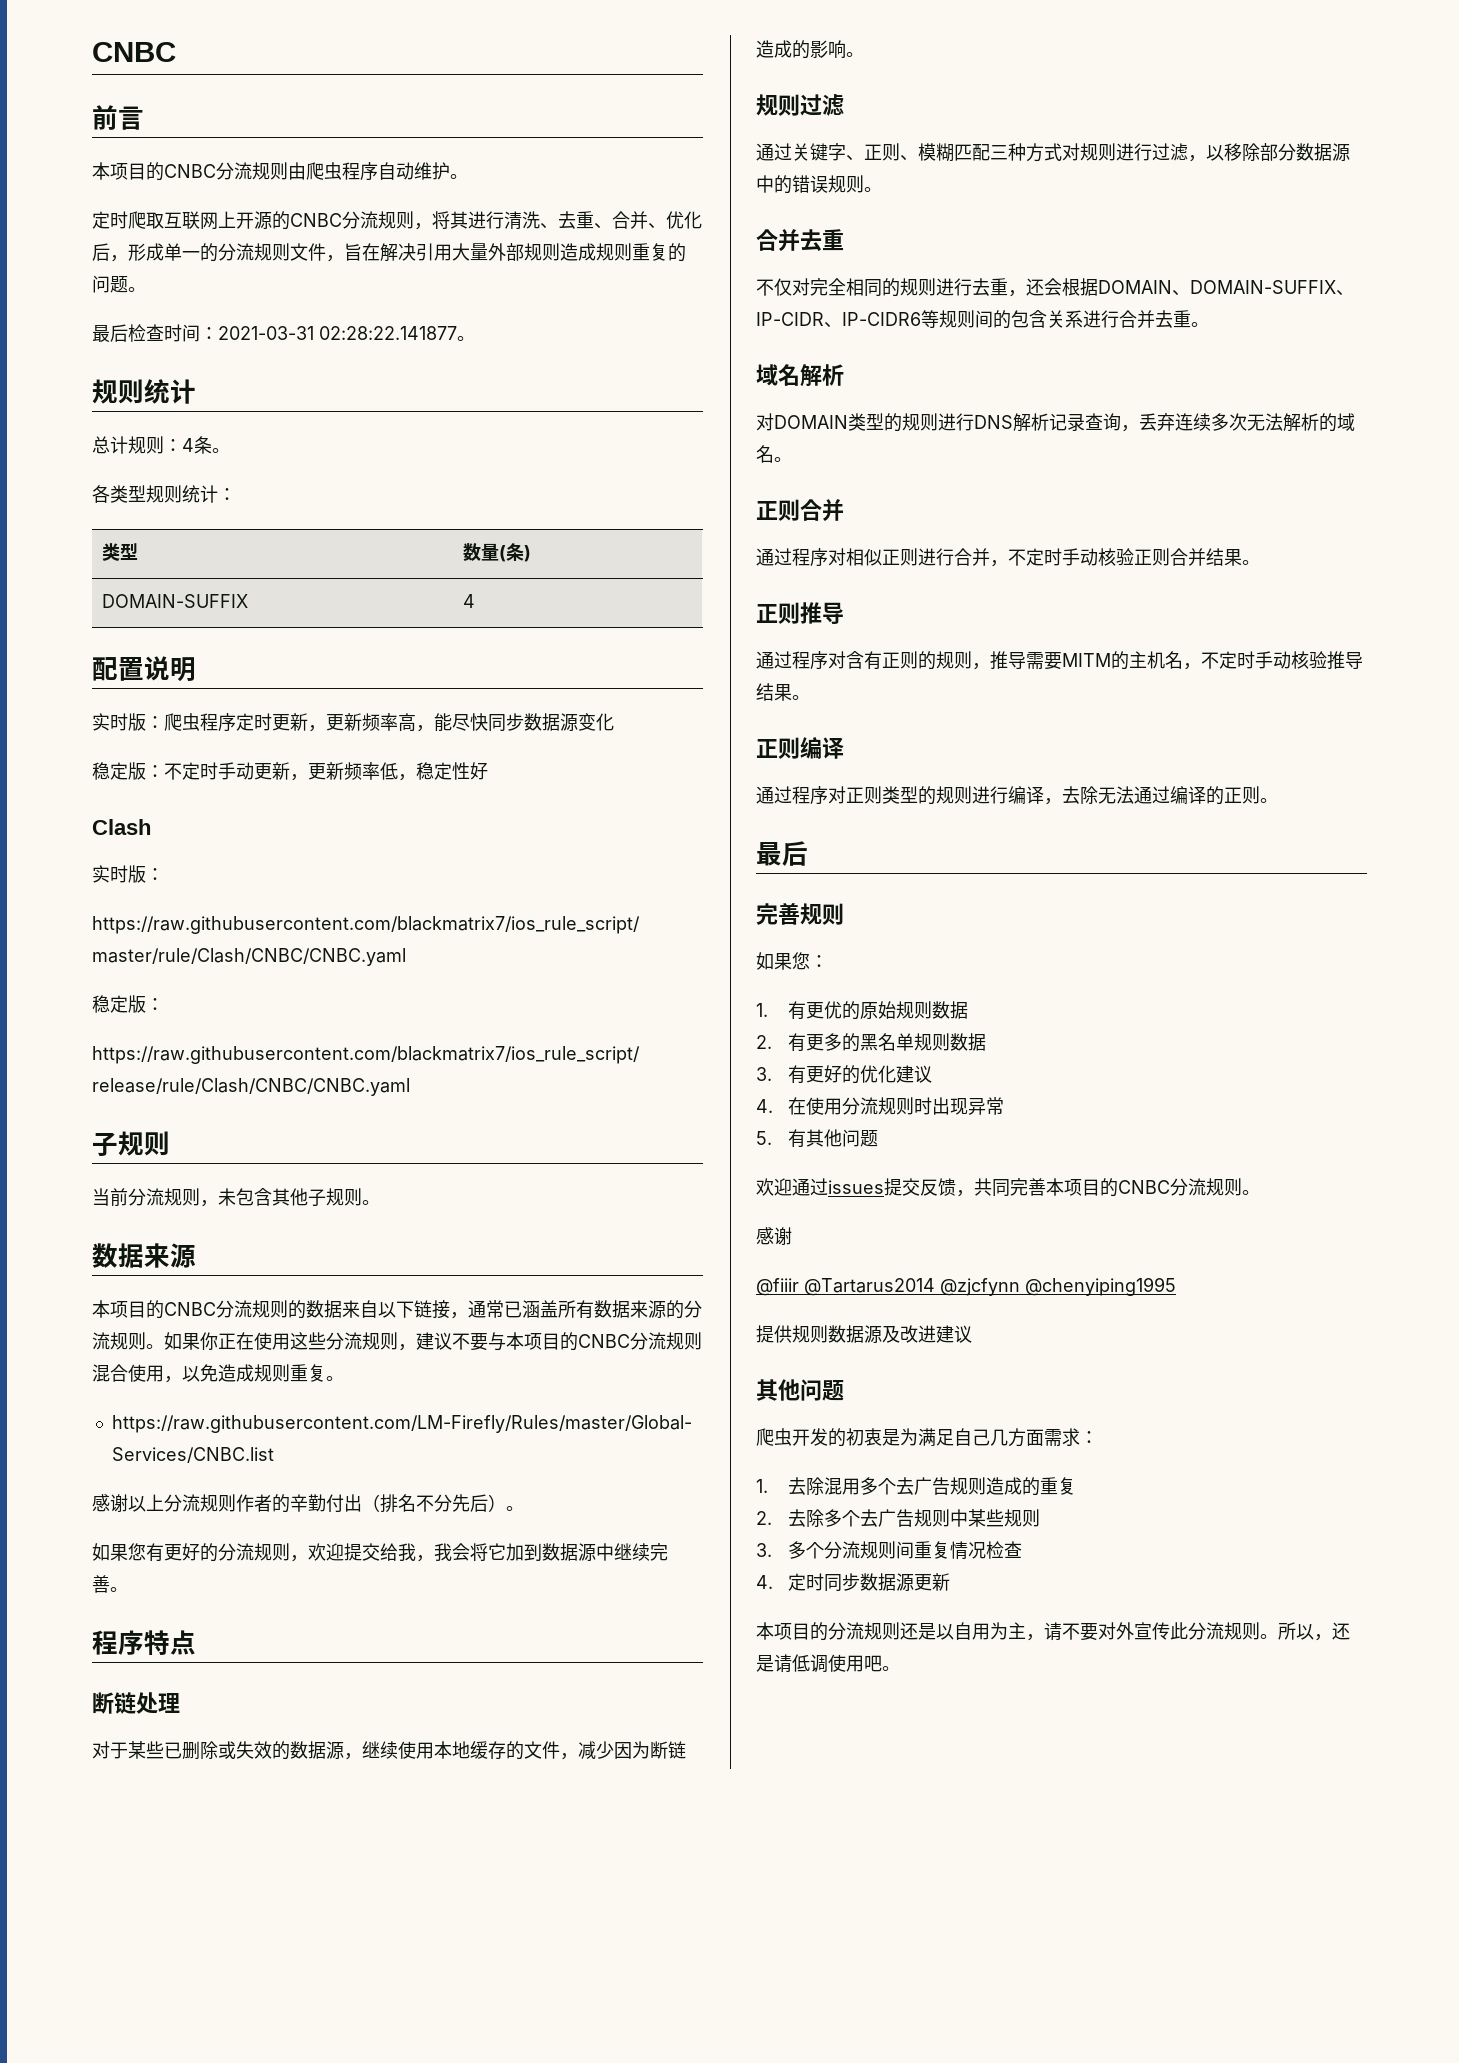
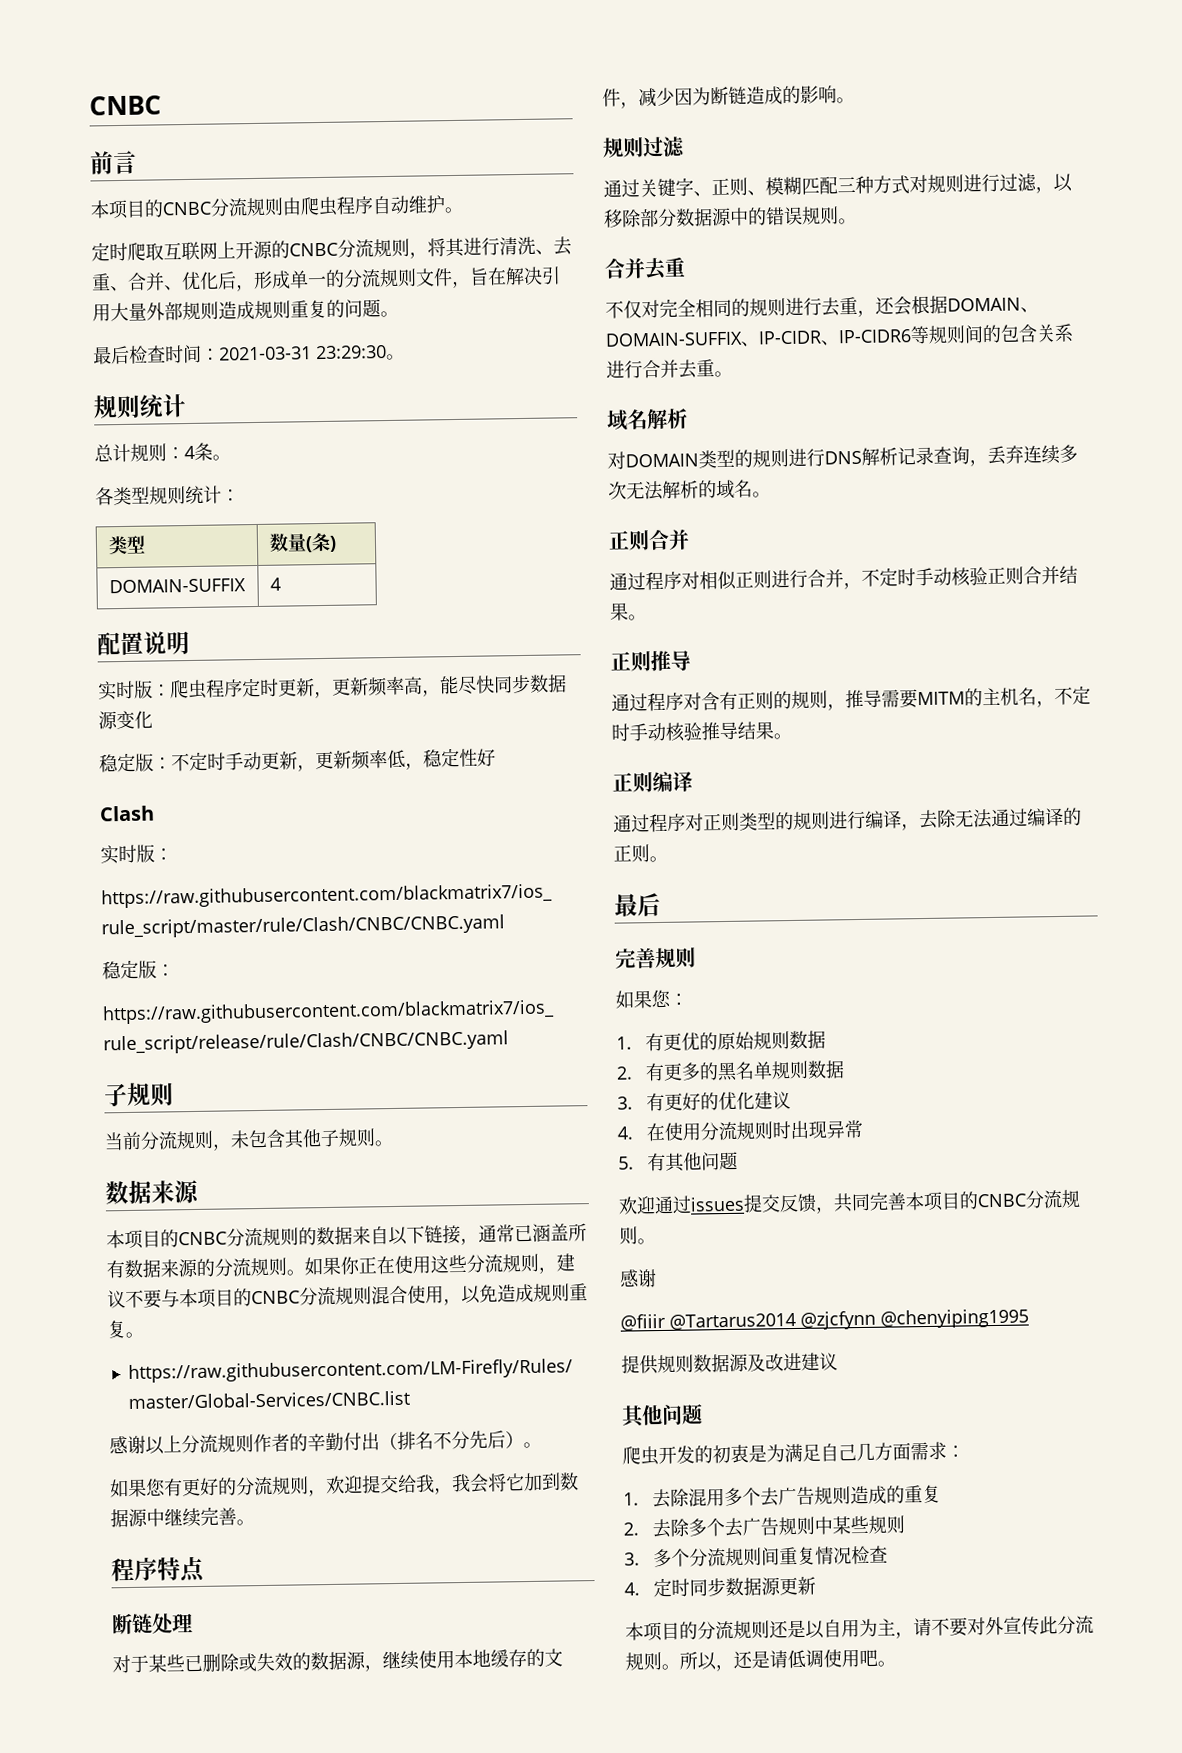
- 最后检查时间：2021-03-31 02:28:22.141877。
+ 最后检查时间：2021-03-31 23:29:30。

